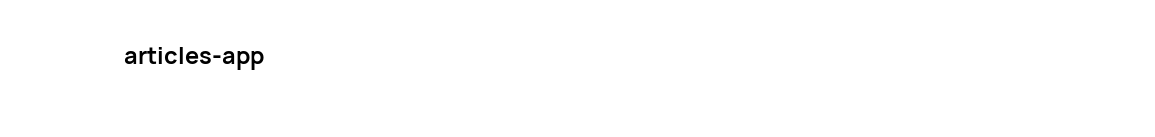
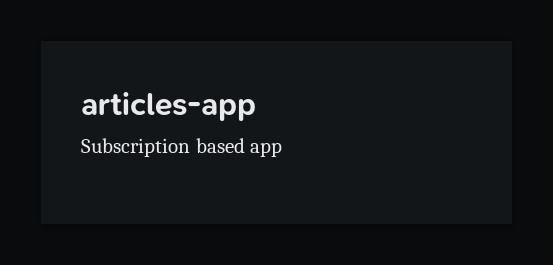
+ Subscription based app

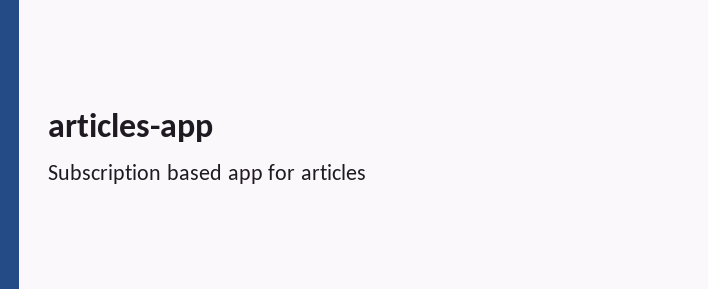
- Subscription based app
+ Subscription based app for articles

